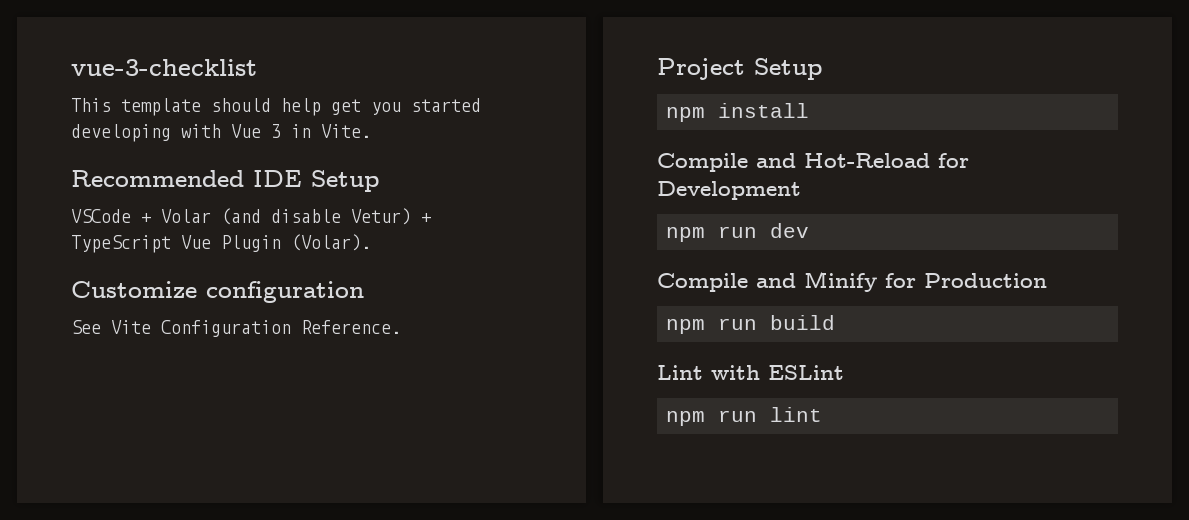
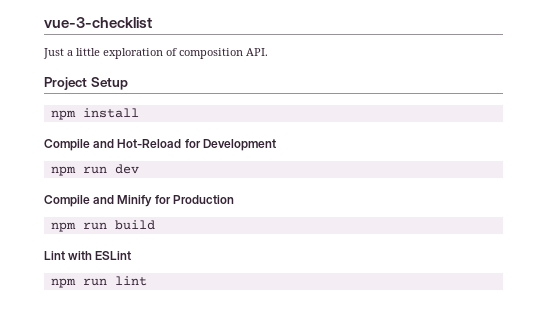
- This template should help get you started developing with Vue 3 in Vite.
- Recommended IDE Setup
- VSCode + Volar (and disable Vetur) + TypeScript Vue Plugin (Volar).
- Customize configuration
- See Vite Configuration Reference.
+ Just a little exploration of composition API.

